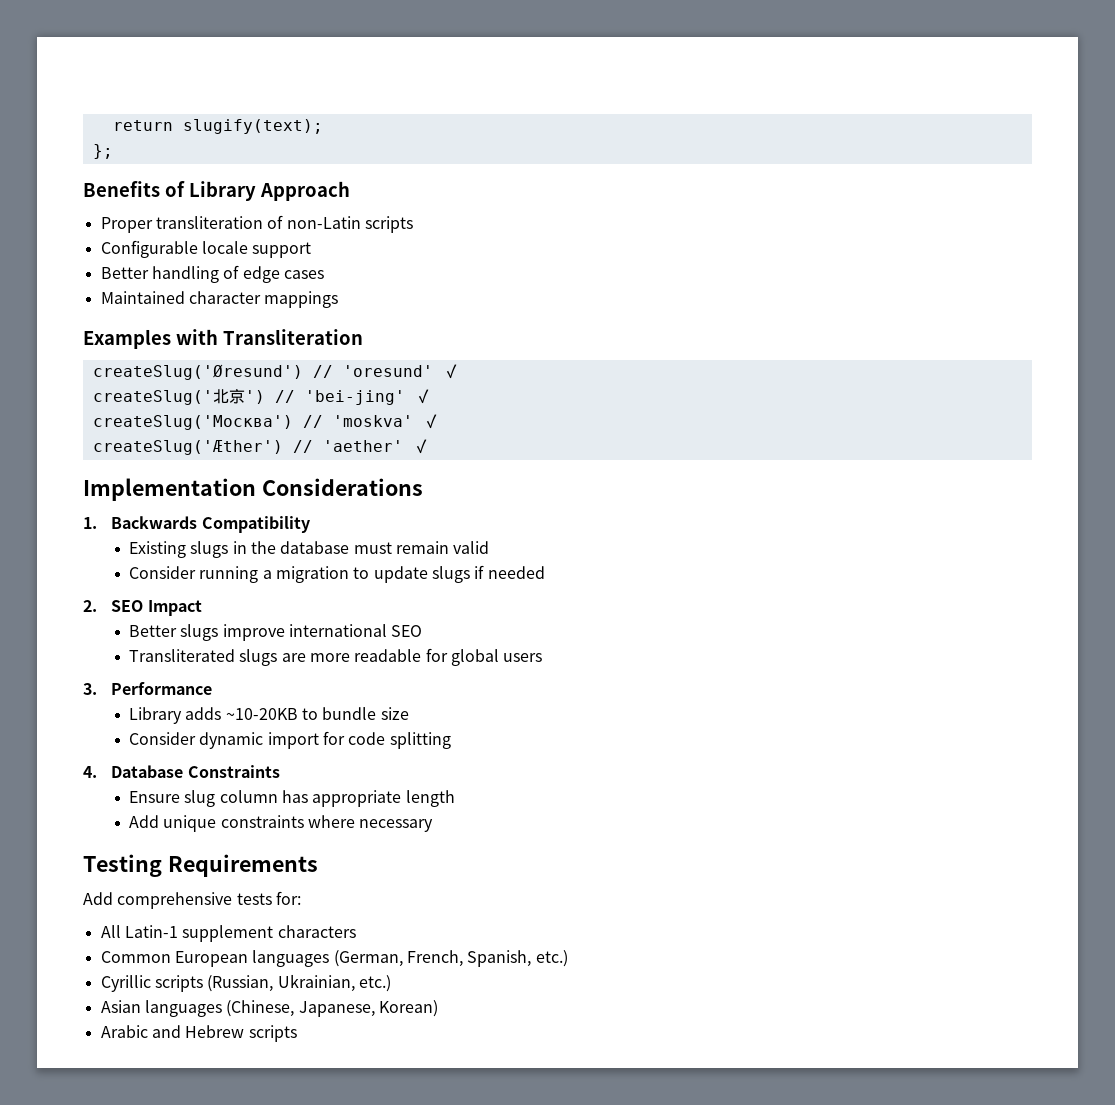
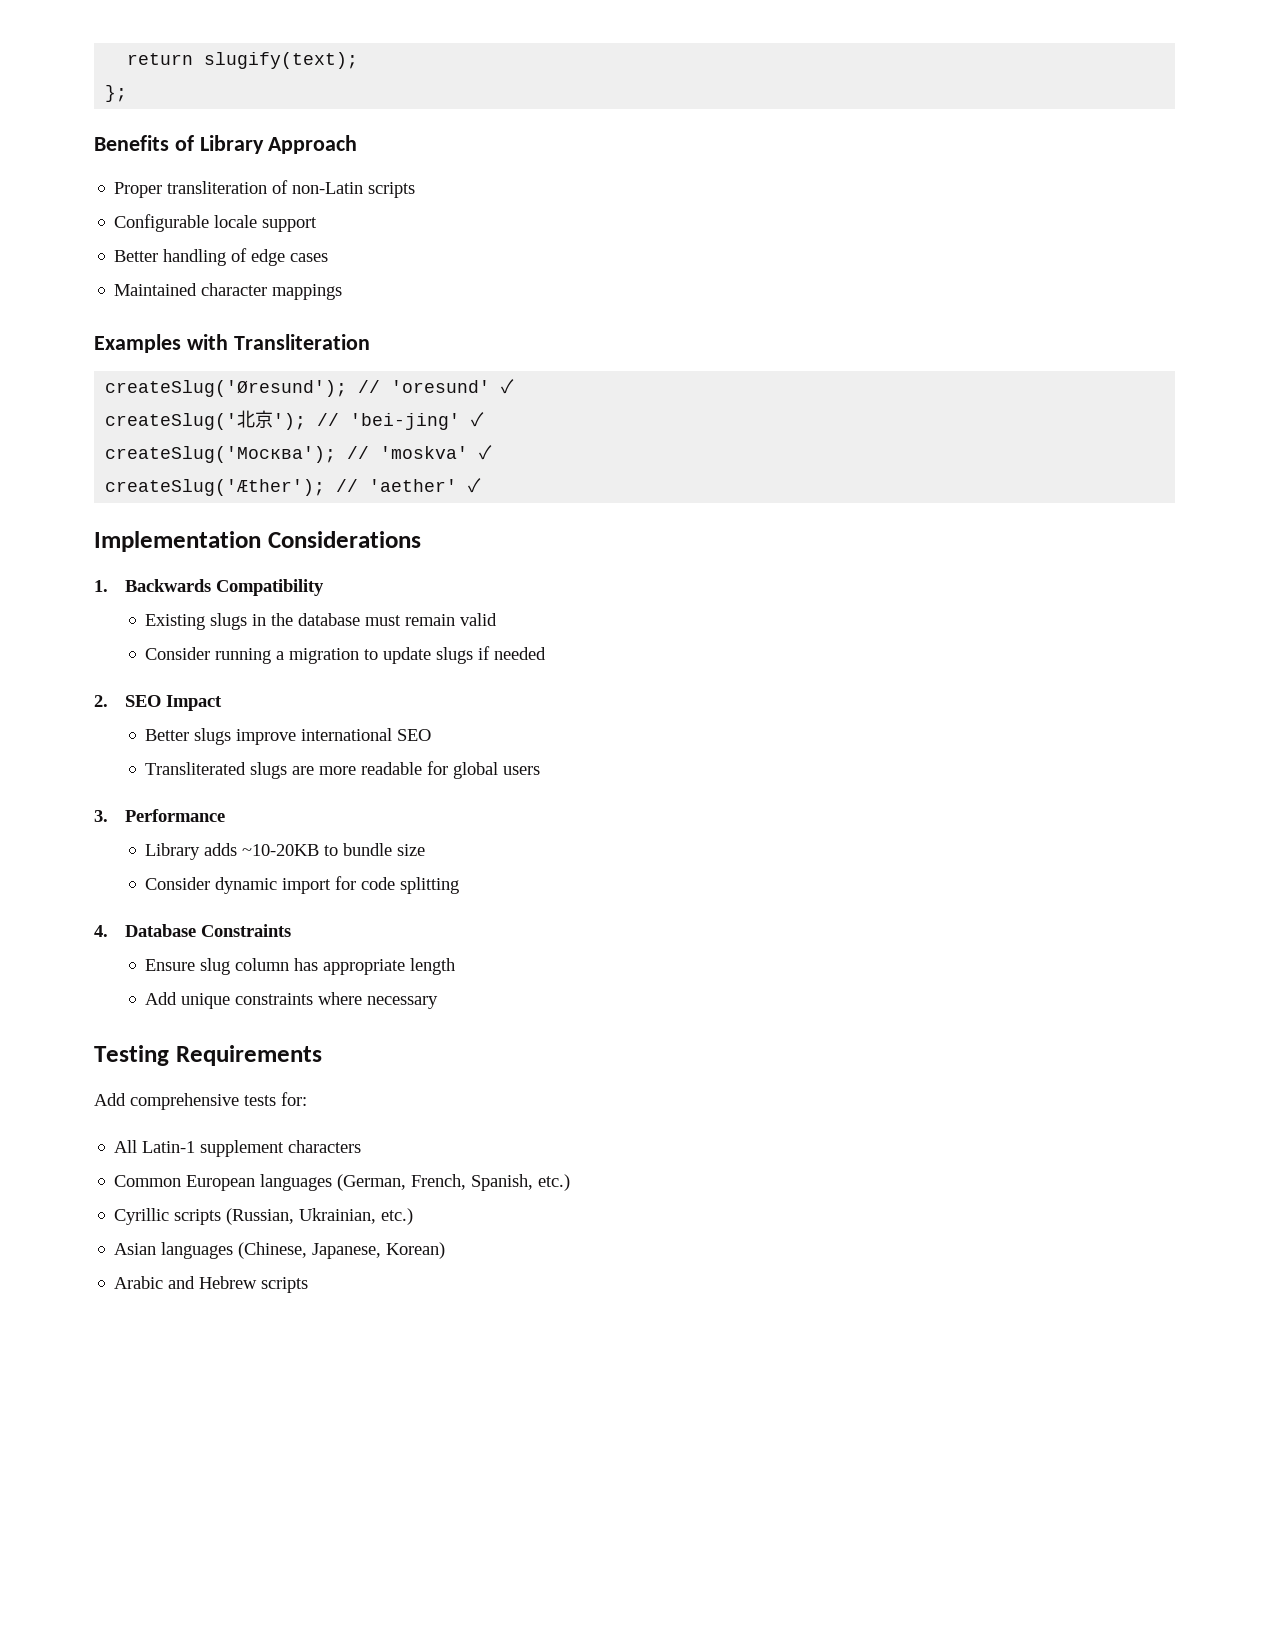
- createSlug('Øresund') // 'oresund' ✓
+ createSlug('Øresund'); // 'oresund' ✓
- createSlug('北京') // 'bei-jing' ✓
+ createSlug('北京'); // 'bei-jing' ✓
- createSlug('Москва') // 'moskva' ✓
+ createSlug('Москва'); // 'moskva' ✓
- createSlug('Æther') // 'aether' ✓
+ createSlug('Æther'); // 'aether' ✓

